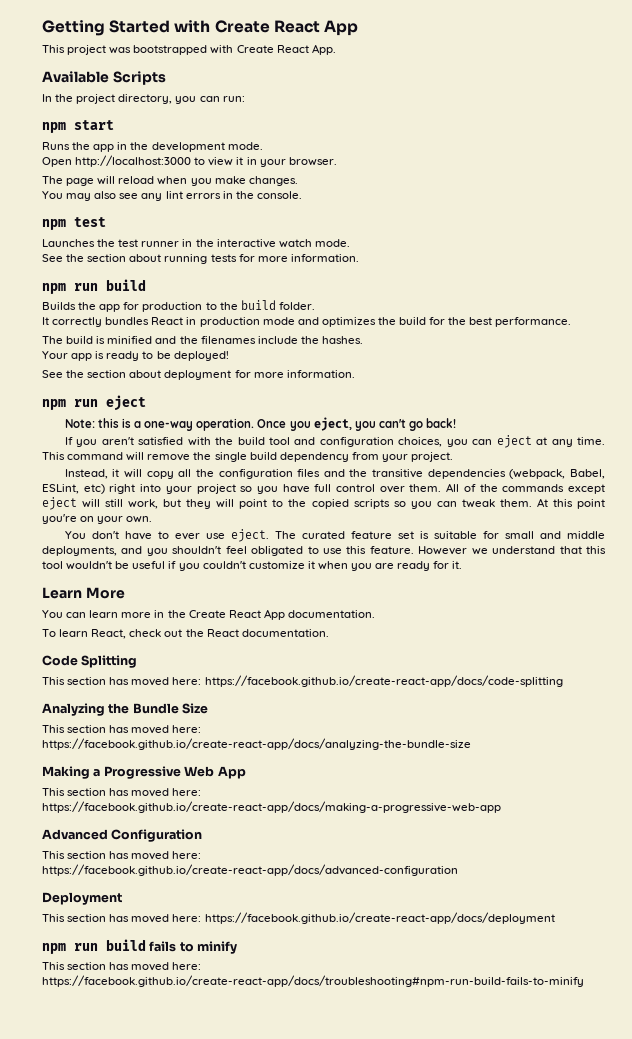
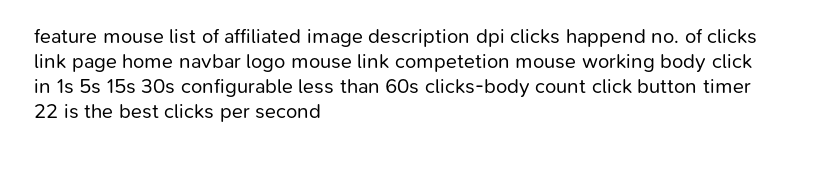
- Getting Started with Create React App
- This project was bootstrapped with Create React App.
- Available Scripts
- In the project directory, you can run:
- npm start
- Runs the app in the development mode.
- Open http://localhost:3000 to view it in your browser.
- The page will reload when you make changes.
- You may also see any lint errors in the console.
- npm test
- Launches the test runner in the interactive watch mode.
- See the section about running tests for more information.
- npm run build
- Builds the app for production to the build folder.
- It correctly bundles React in production mode and optimizes the build for the best performance.
- The build is minified and the filenames include the hashes.
- Your app is ready to be deployed!
- See the section about deployment for more information.
- npm run eject
- Note: this is a one-way operation. Once you eject, you can't go back!
- If you aren't satisfied with the build tool and configuration choices, you can eject at any time. This command will remove the single build dependency from your project.
- Instead, it will copy all the configuration files and the transitive dependencies (webpack, Babel, ESLint, etc) right into your project so you have full control over them. All of the commands except eject will still work, but they will point to the copied scripts so you can tweak them. At this point you're on your own.
- You don't have to ever use eject. The curated feature set is suitable for small and middle deployments, and you shouldn't feel obligated to use this feature. However we understand that this tool wouldn't be useful if you couldn't customize it when you are ready for it.
- Learn More
- You can learn more in the Create React App documentation.
- To learn React, check out the React documentation.
- Code Splitting
- This section has moved here: https://facebook.github.io/create-react-app/docs/code-splitting
- Analyzing the Bundle Size
- This section has moved here: https://facebook.github.io/create-react-app/docs/analyzing-the-bundle-size
- Making a Progressive Web App
- This section has moved here: https://facebook.github.io/create-react-app/docs/making-a-progressive-web-app
- Advanced Configuration
- This section has moved here: https://facebook.github.io/create-react-app/docs/advanced-configuration
- Deployment
- This section has moved here: https://facebook.github.io/create-react-app/docs/deployment
- npm run build fails to minify
- This section has moved here: https://facebook.github.io/create-react-app/docs/troubleshooting#npm-run-build-fails-to-minify
+ feature mouse list of affiliated image description dpi clicks happend no. of clicks link page home navbar logo mouse link competetion mouse working body click in 1s 5s 15s 30s configurable less than 60s clicks-body count click button timer 22 is the best clicks per second

